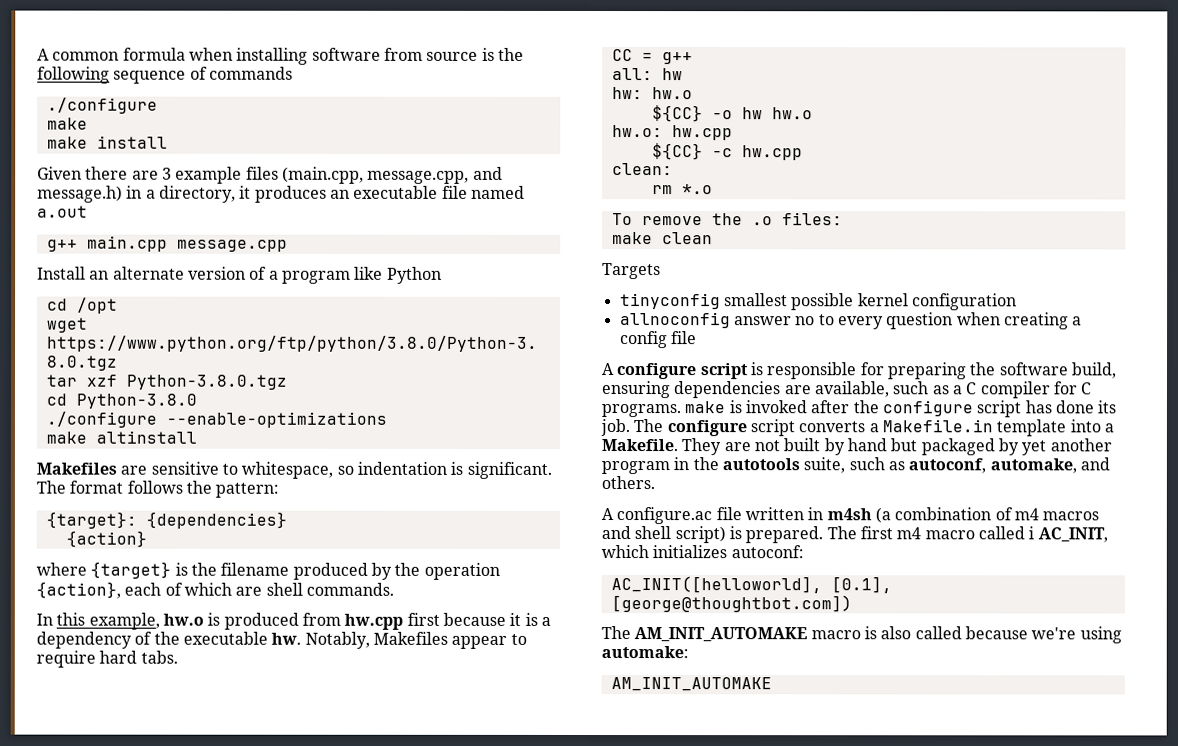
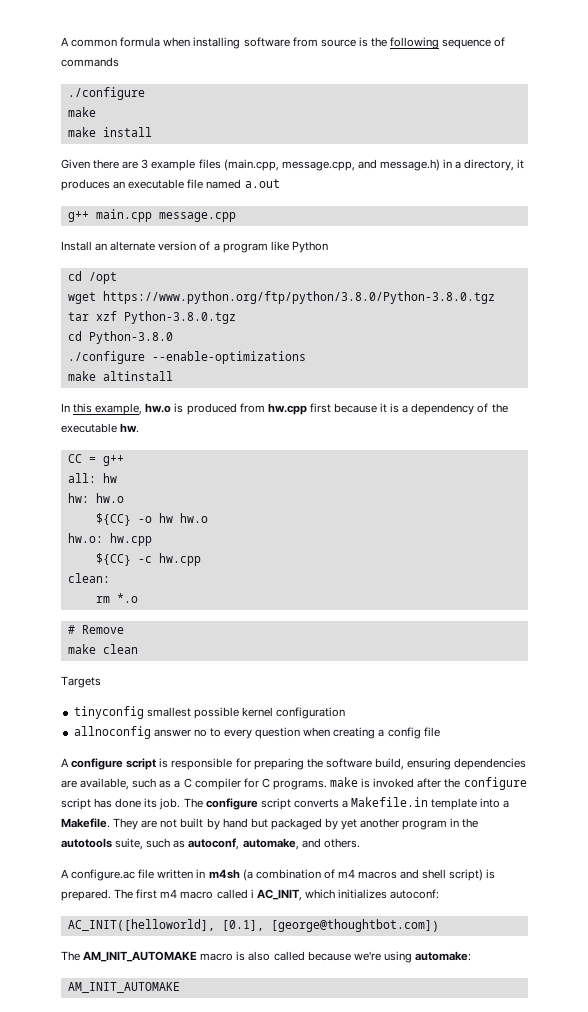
- Makefiles are sensitive to whitespace, so indentation is significant. The format follows the pattern:
- {target}: {dependencies}
- {action}
- where {target} is the filename produced by the operation {action}, each of which are shell commands.
- Notably, Makefiles appear to require hard tabs.
- To remove the .o files:
+ # Remove

